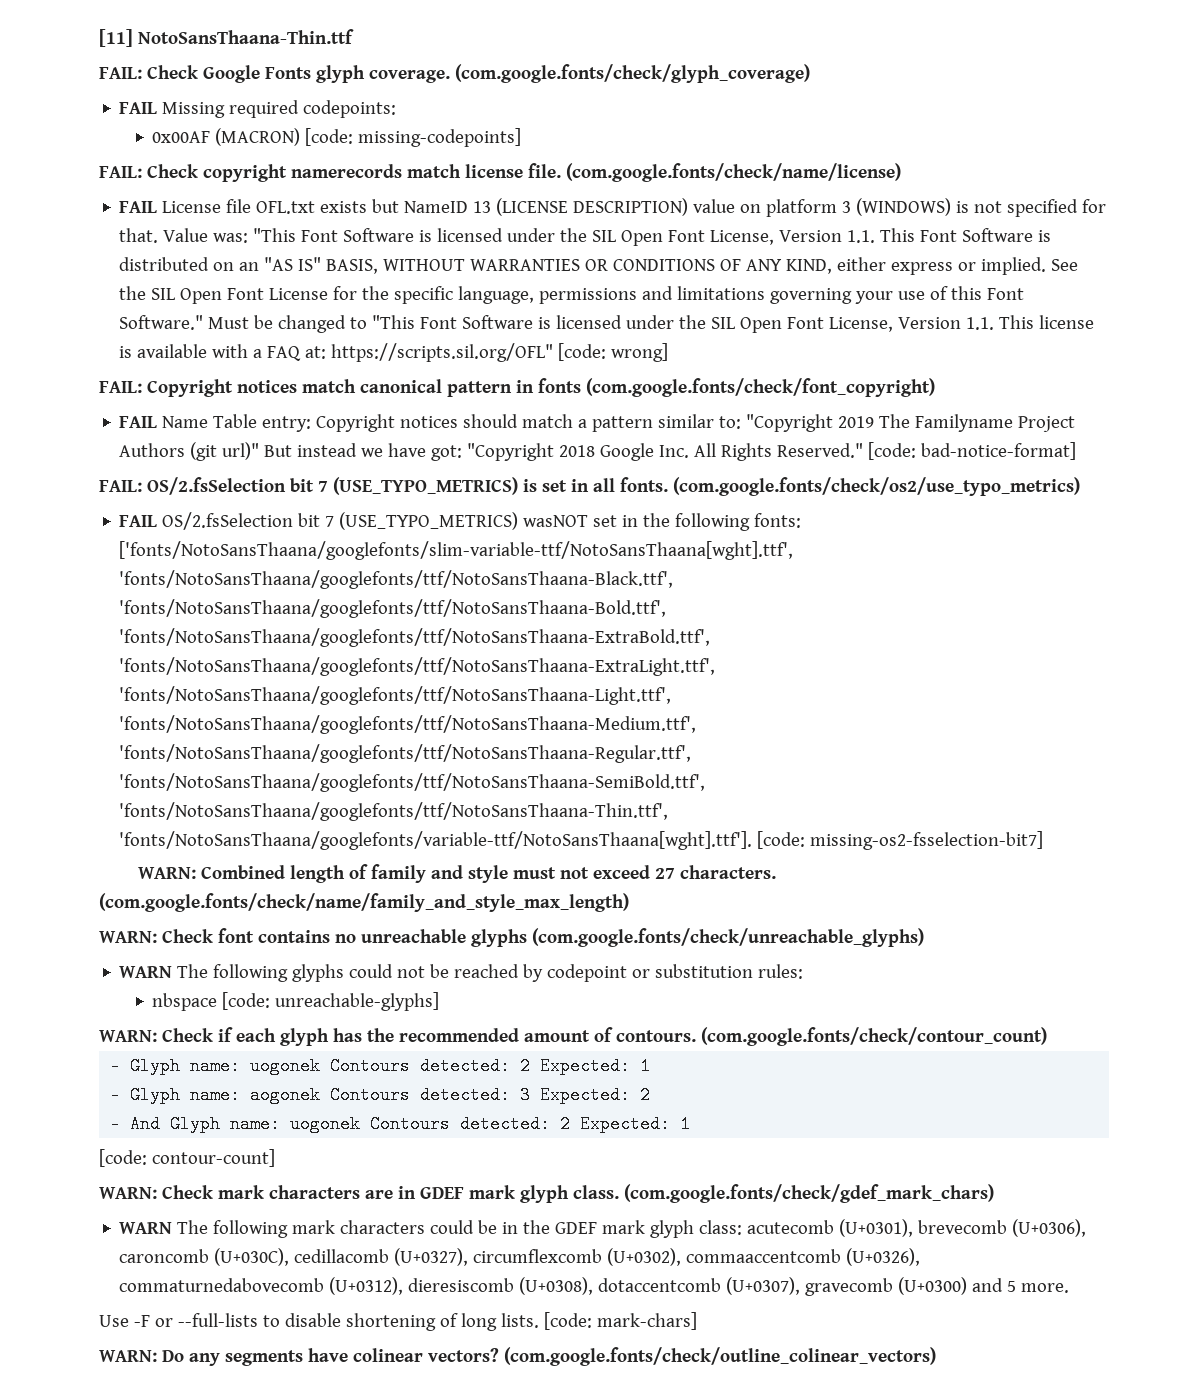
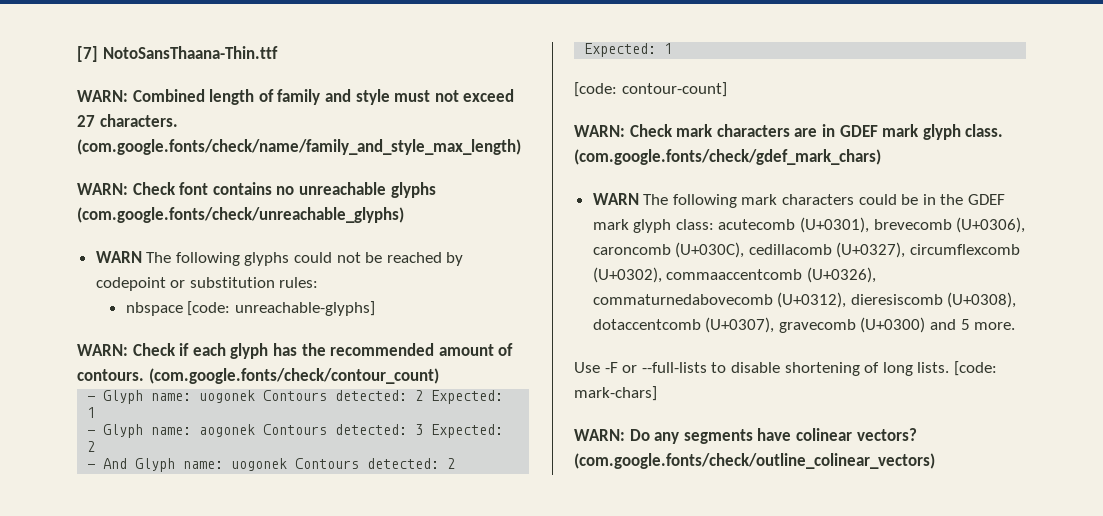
- [11] NotoSansThaana-Thin.ttf
+ [7] NotoSansThaana-Thin.ttf
- FAIL: Check Google Fonts glyph coverage. (com.google.fonts/check/glyph_coverage)
- FAIL Missing required codepoints:
- 0x00AF (MACRON) [code: missing-codepoints]
- FAIL: Check copyright namerecords match license file. (com.google.fonts/check/name/license)
- FAIL License file OFL.txt exists but NameID 13 (LICENSE DESCRIPTION) value on platform 3 (WINDOWS) is not specified for that. Value was: "This Font Software is licensed under the SIL Open Font License, Version 1.1. This Font Software is distributed on an "AS IS" BASIS, WITHOUT WARRANTIES OR CONDITIONS OF ANY KIND, either express or implied. See the SIL Open Font License for the specific language, permissions and limitations governing your use of this Font Software." Must be changed to "This Font Software is licensed under the SIL Open Font License, Version 1.1. This license is available with a FAQ at: https://scripts.sil.org/OFL" [code: wrong]
- FAIL: Copyright notices match canonical pattern in fonts (com.google.fonts/check/font_copyright)
- FAIL Name Table entry: Copyright notices should match a pattern similar to: "Copyright 2019 The Familyname Project Authors (git url)" But instead we have got: "Copyright 2018 Google Inc. All Rights Reserved." [code: bad-notice-format]
- FAIL: OS/2.fsSelection bit 7 (USE_TYPO_METRICS) is set in all fonts. (com.google.fonts/check/os2/use_typo_metrics)
- FAIL OS/2.fsSelection bit 7 (USE_TYPO_METRICS) wasNOT set in the following fonts: ['fonts/NotoSansThaana/googlefonts/slim-variable-ttf/NotoSansThaana[wght].ttf', 'fonts/NotoSansThaana/googlefonts/ttf/NotoSansThaana-Black.ttf', 'fonts/NotoSansThaana/googlefonts/ttf/NotoSansThaana-Bold.ttf', 'fonts/NotoSansThaana/googlefonts/ttf/NotoSansThaana-ExtraBold.ttf', 'fonts/NotoSansThaana/googlefonts/ttf/NotoSansThaana-ExtraLight.ttf', 'fonts/NotoSansThaana/googlefonts/ttf/NotoSansThaana-Light.ttf', 'fonts/NotoSansThaana/googlefonts/ttf/NotoSansThaana-Medium.ttf', 'fonts/NotoSansThaana/googlefonts/ttf/NotoSansThaana-Regular.ttf', 'fonts/NotoSansThaana/googlefonts/ttf/NotoSansThaana-SemiBold.ttf', 'fonts/NotoSansThaana/googlefonts/ttf/NotoSansThaana-Thin.ttf', 'fonts/NotoSansThaana/googlefonts/variable-ttf/NotoSansThaana[wght].ttf']. [code: missing-os2-fsselection-bit7]

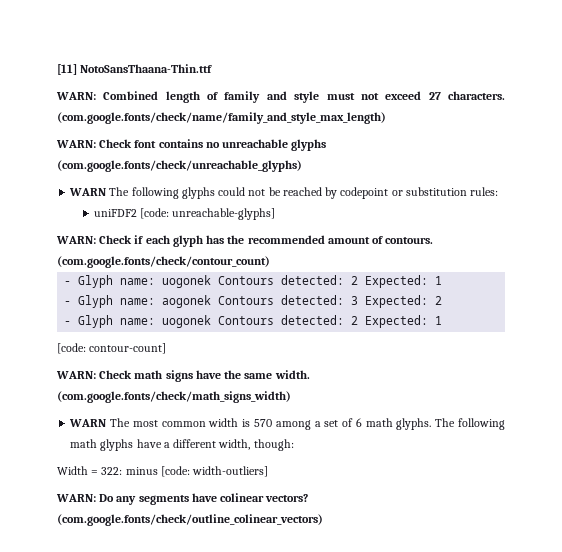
- [7] NotoSansThaana-Thin.ttf
+ [11] NotoSansThaana-Thin.ttf
- nbspace [code: unreachable-glyphs]
+ uniFDF2 [code: unreachable-glyphs]
  - Glyph name: aogonek Contours detected: 3 Expected: 2
- - And Glyph name: uogonek Contours detected: 2 Expected: 1
+ - Glyph name: uogonek Contours detected: 2 Expected: 1
- WARN: Check mark characters are in GDEF mark glyph class. (com.google.fonts/check/gdef_mark_chars)
- WARN The following mark characters could be in the GDEF mark glyph class: acutecomb (U+0301), brevecomb (U+0306), caroncomb (U+030C), cedillacomb (U+0327), circumflexcomb (U+0302), commaaccentcomb (U+0326), commaturnedabovecomb (U+0312), dieresiscomb (U+0308), dotaccentcomb (U+0307), gravecomb (U+0300) and 5 more.
- Use -F or --full-lists to disable shortening of long lists. [code: mark-chars]
+ WARN: Check math signs have the same width. (com.google.fonts/check/math_signs_width)
+ WARN The most common width is 570 among a set of 6 math glyphs. The following math glyphs have a different width, though:
+ Width = 322: minus [code: width-outliers]

